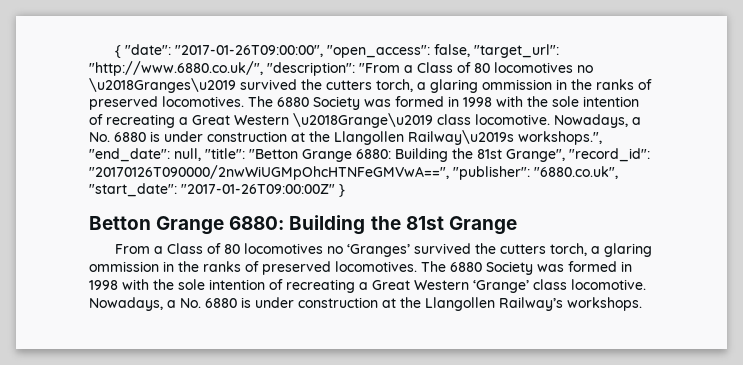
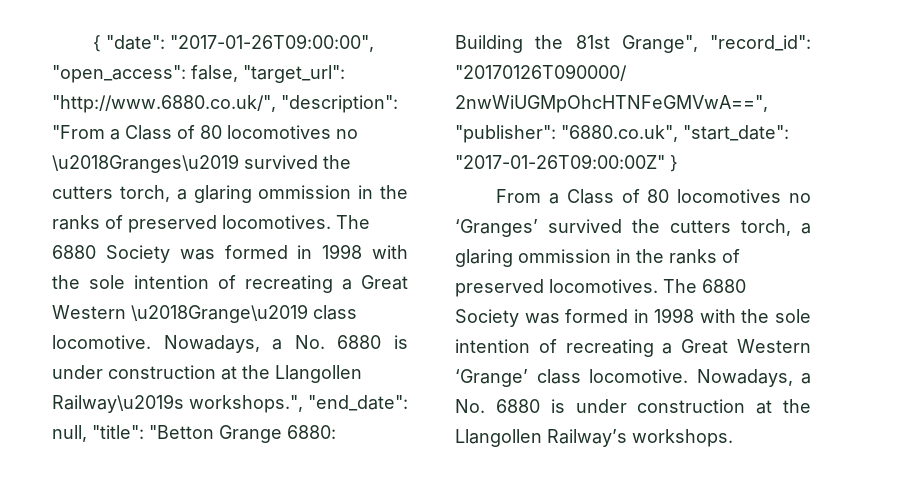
- Betton Grange 6880: Building the 81st Grange

